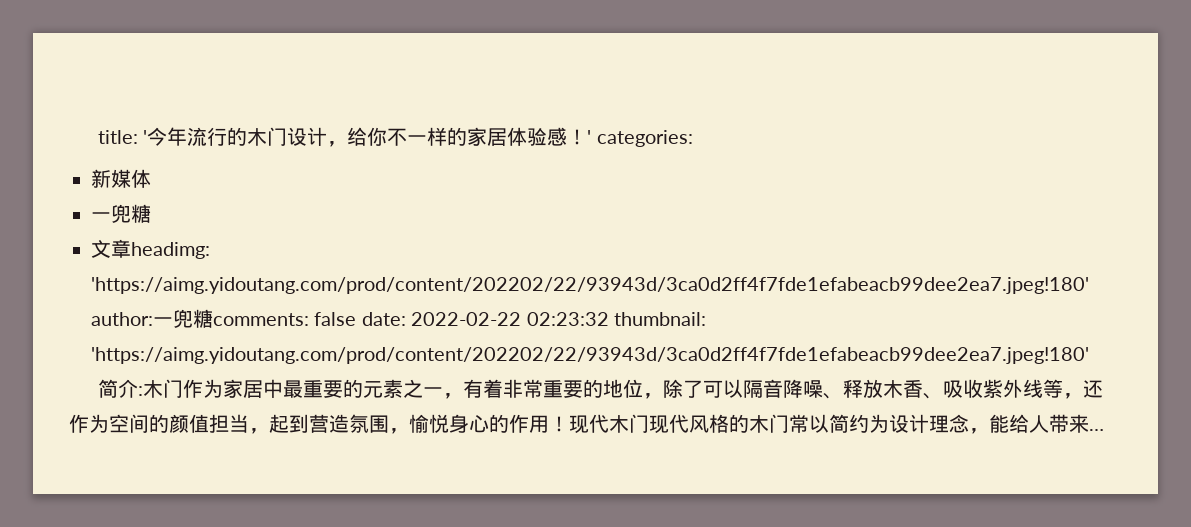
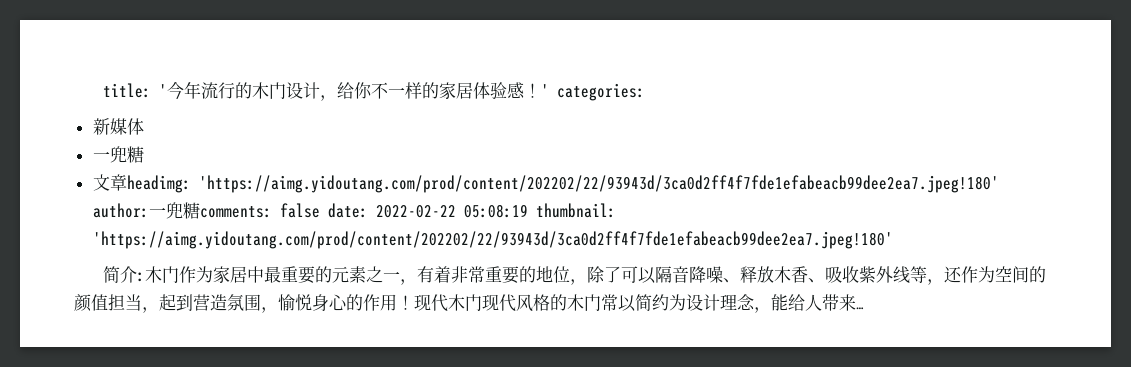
- 文章headimg: 'https://aimg.yidoutang.com/prod/content/202202/22/93943d/3ca0d2ff4f7fde1efabeacb99dee2ea7.jpeg!180' author:一兜糖comments: false date: 2022-02-22 02:23:32 thumbnail: 'https://aimg.yidoutang.com/prod/content/202202/22/93943d/3ca0d2ff4f7fde1efabeacb99dee2ea7.jpeg!180'
+ 文章headimg: 'https://aimg.yidoutang.com/prod/content/202202/22/93943d/3ca0d2ff4f7fde1efabeacb99dee2ea7.jpeg!180' author:一兜糖comments: false date: 2022-02-22 05:08:19 thumbnail: 'https://aimg.yidoutang.com/prod/content/202202/22/93943d/3ca0d2ff4f7fde1efabeacb99dee2ea7.jpeg!180'

